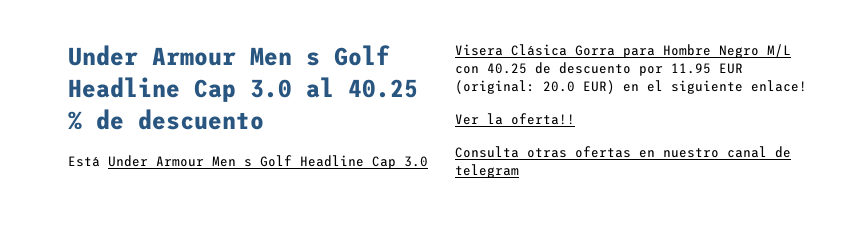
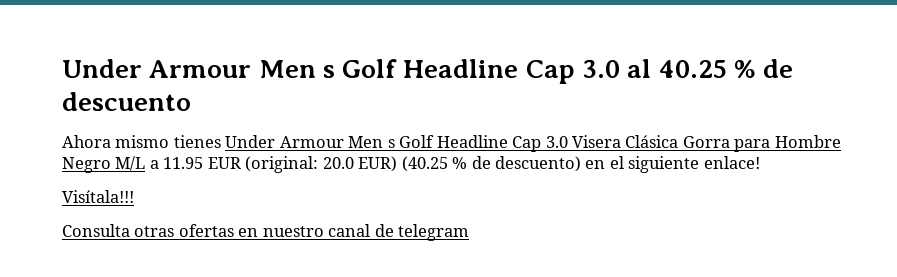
- Está Under Armour Men s Golf Headline Cap 3.0 Visera Clásica Gorra para Hombre Negro M/L con 40.25 de descuento por 11.95 EUR (original: 20.0 EUR) en el siguiente enlace!
+ Ahora mismo tienes Under Armour Men s Golf Headline Cap 3.0 Visera Clásica Gorra para Hombre Negro M/L a 11.95 EUR (original: 20.0 EUR) (40.25 % de descuento) en el siguiente enlace!
- Ver la oferta!!
+ Visítala!!!

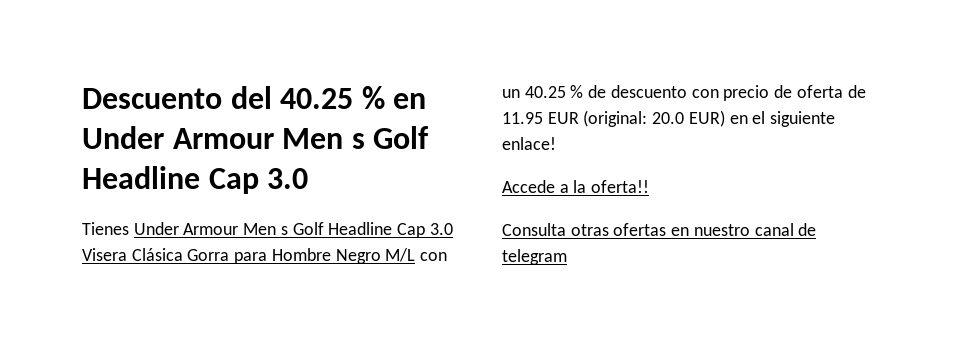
- Under Armour Men s Golf Headline Cap 3.0 al 40.25 % de descuento
- Ahora mismo tienes Under Armour Men s Golf Headline Cap 3.0 Visera Clásica Gorra para Hombre Negro M/L a 11.95 EUR (original: 20.0 EUR) (40.25 % de descuento) en el siguiente enlace!
+ Descuento del 40.25 % en Under Armour Men s Golf Headline Cap 3.0
+ Tienes Under Armour Men s Golf Headline Cap 3.0 Visera Clásica Gorra para Hombre Negro M/L con un 40.25 % de descuento con precio de oferta de 11.95 EUR (original: 20.0 EUR) en el siguiente enlace!
- Visítala!!!
+ Accede a la oferta!!

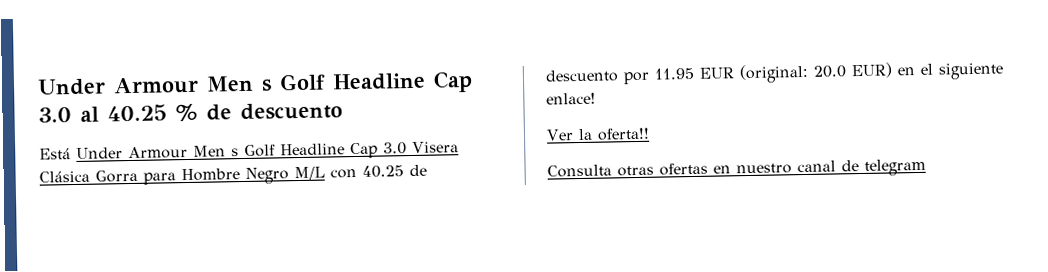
- Descuento del 40.25 % en Under Armour Men s Golf Headline Cap 3.0
- Tienes Under Armour Men s Golf Headline Cap 3.0 Visera Clásica Gorra para Hombre Negro M/L con un 40.25 % de descuento con precio de oferta de 11.95 EUR (original: 20.0 EUR) en el siguiente enlace!
+ Under Armour Men s Golf Headline Cap 3.0 al 40.25 % de descuento
+ Está Under Armour Men s Golf Headline Cap 3.0 Visera Clásica Gorra para Hombre Negro M/L con 40.25 de descuento por 11.95 EUR (original: 20.0 EUR) en el siguiente enlace!
- Accede a la oferta!!
+ Ver la oferta!!

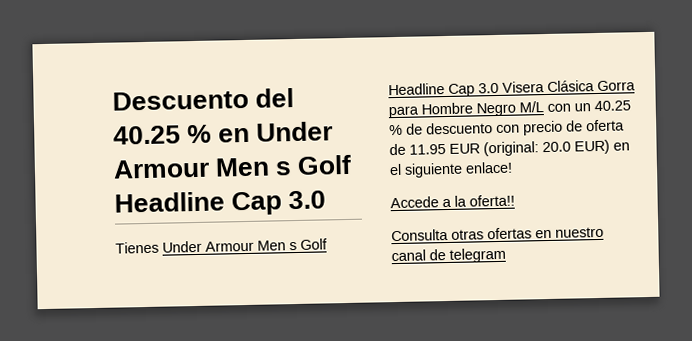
- Under Armour Men s Golf Headline Cap 3.0 al 40.25 % de descuento
- Está Under Armour Men s Golf Headline Cap 3.0 Visera Clásica Gorra para Hombre Negro M/L con 40.25 de descuento por 11.95 EUR (original: 20.0 EUR) en el siguiente enlace!
+ Descuento del 40.25 % en Under Armour Men s Golf Headline Cap 3.0
+ Tienes Under Armour Men s Golf Headline Cap 3.0 Visera Clásica Gorra para Hombre Negro M/L con un 40.25 % de descuento con precio de oferta de 11.95 EUR (original: 20.0 EUR) en el siguiente enlace!
- Ver la oferta!!
+ Accede a la oferta!!

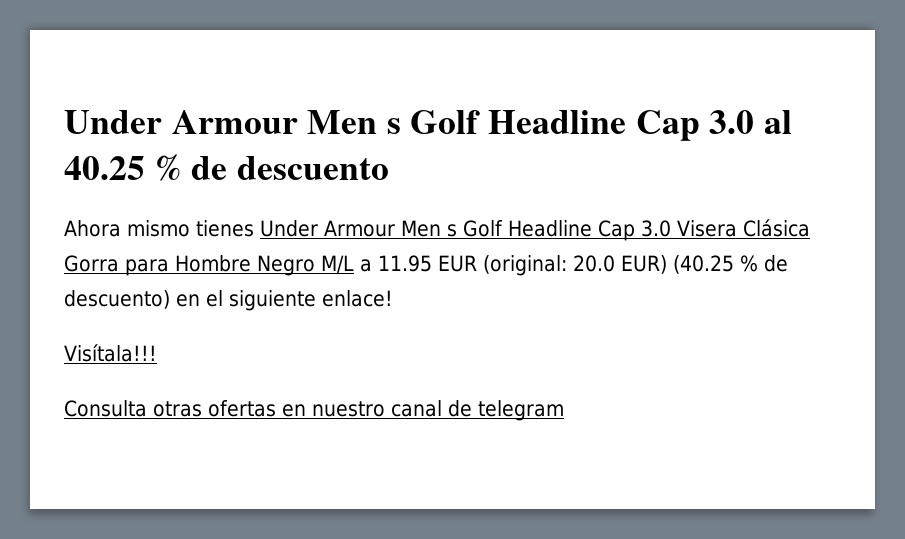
- Descuento del 40.25 % en Under Armour Men s Golf Headline Cap 3.0
- Tienes Under Armour Men s Golf Headline Cap 3.0 Visera Clásica Gorra para Hombre Negro M/L con un 40.25 % de descuento con precio de oferta de 11.95 EUR (original: 20.0 EUR) en el siguiente enlace!
+ Under Armour Men s Golf Headline Cap 3.0 al 40.25 % de descuento
+ Ahora mismo tienes Under Armour Men s Golf Headline Cap 3.0 Visera Clásica Gorra para Hombre Negro M/L a 11.95 EUR (original: 20.0 EUR) (40.25 % de descuento) en el siguiente enlace!
- Accede a la oferta!!
+ Visítala!!!

